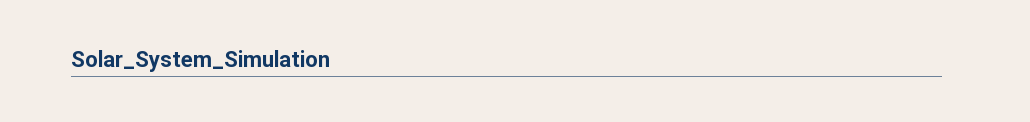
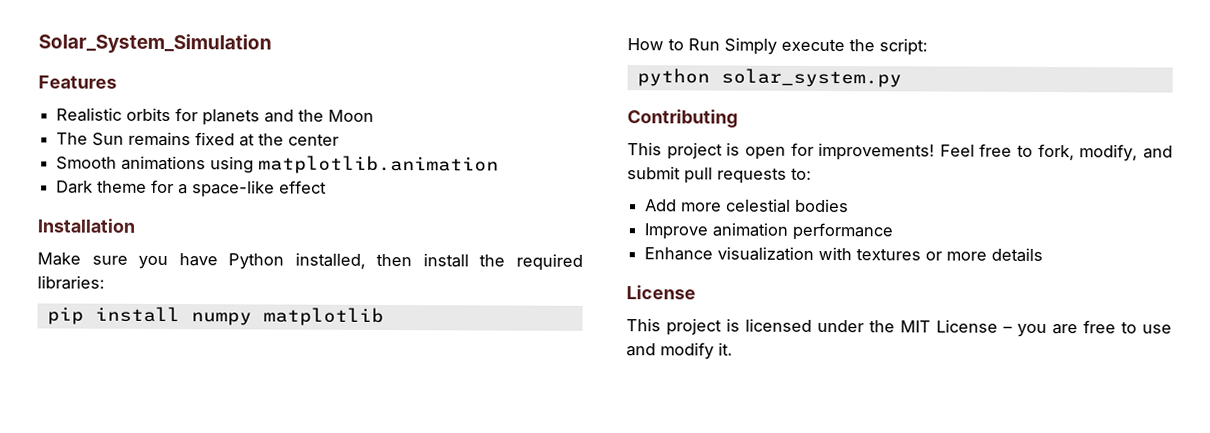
+ Features
+ Realistic orbits for planets and the Moon
+ The Sun remains fixed at the center
+ Smooth animations using matplotlib.animation
+ Dark theme for a space-like effect
+ Installation
+ Make sure you have Python installed, then install the required libraries:
+ pip install numpy matplotlib
+ How to Run Simply execute the script:
+ python solar_system.py
+ Contributing
+ This project is open for improvements! Feel free to fork, modify, and submit pull requests to:
+ Add more celestial bodies
+ Improve animation performance
+ Enhance visualization with textures or more details
+ License
+ This project is licensed under the MIT License – you are free to use and modify it.

